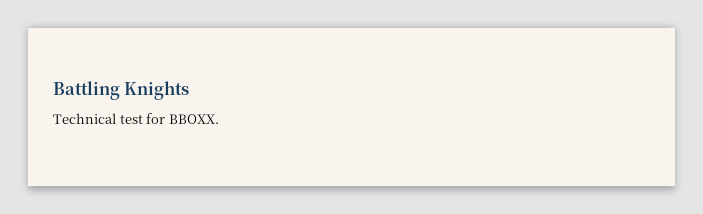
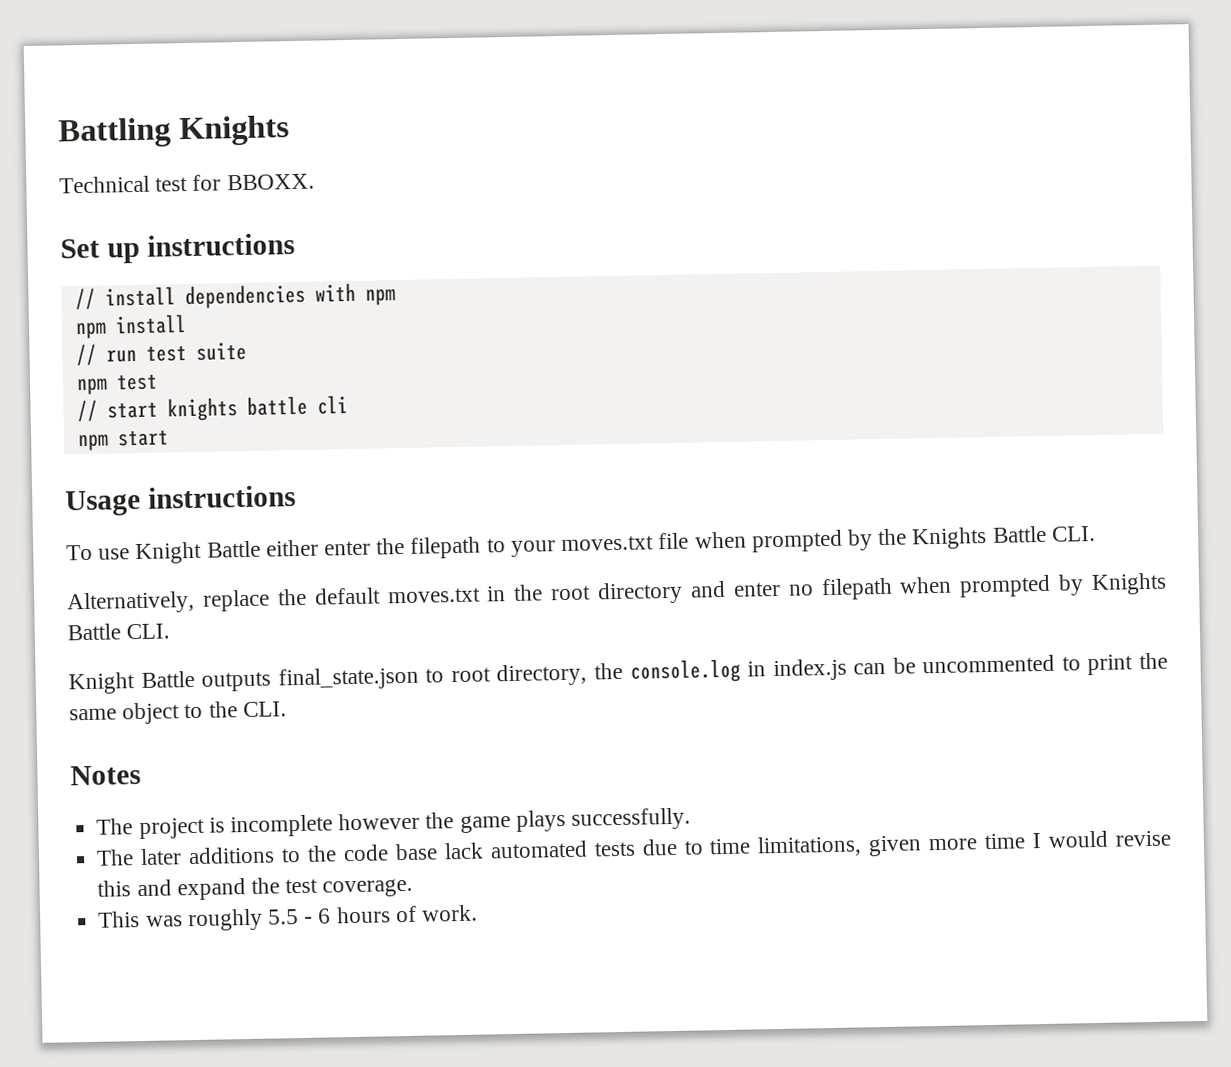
+ Set up instructions
+ // install dependencies with npm
+ npm install
+ // run test suite
+ npm test
+ // start knights battle cli
+ npm start
+ Usage instructions
+ To use Knight Battle either enter the filepath to your moves.txt file when prompted by the Knights Battle CLI.
+ Alternatively, replace the default moves.txt in the root directory and enter no filepath when prompted by Knights Battle CLI.
+ Knight Battle outputs final_state.json to root directory, the console.log in index.js can be uncommented to print the same object to the CLI.
+ Notes
+ The project is incomplete however the game plays successfully.
+ The later additions to the code base lack automated tests due to time limitations, given more time I would revise this and expand the test coverage.
+ This was roughly 5.5 - 6 hours of work.

